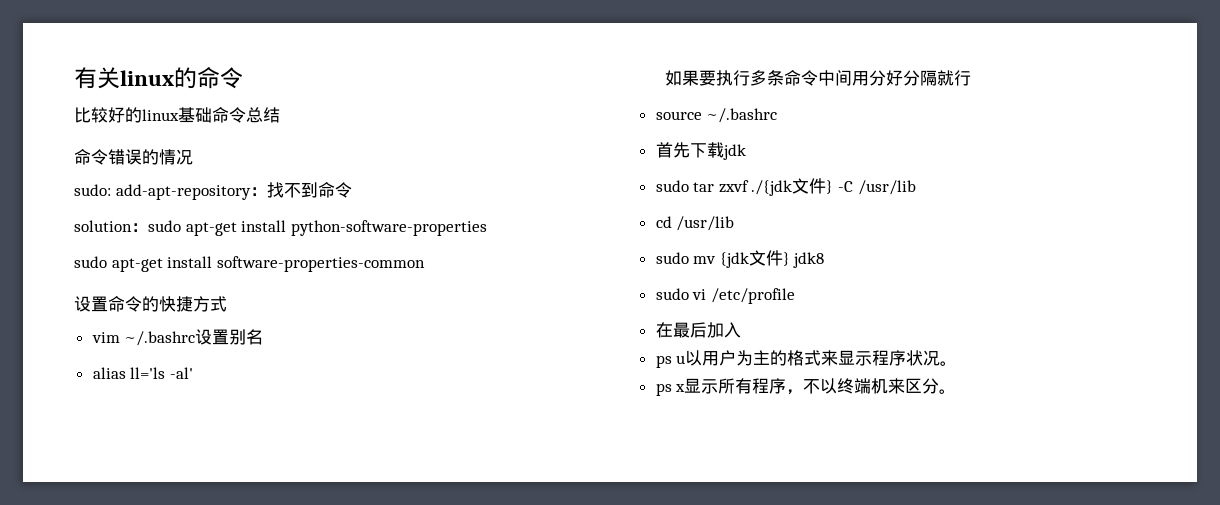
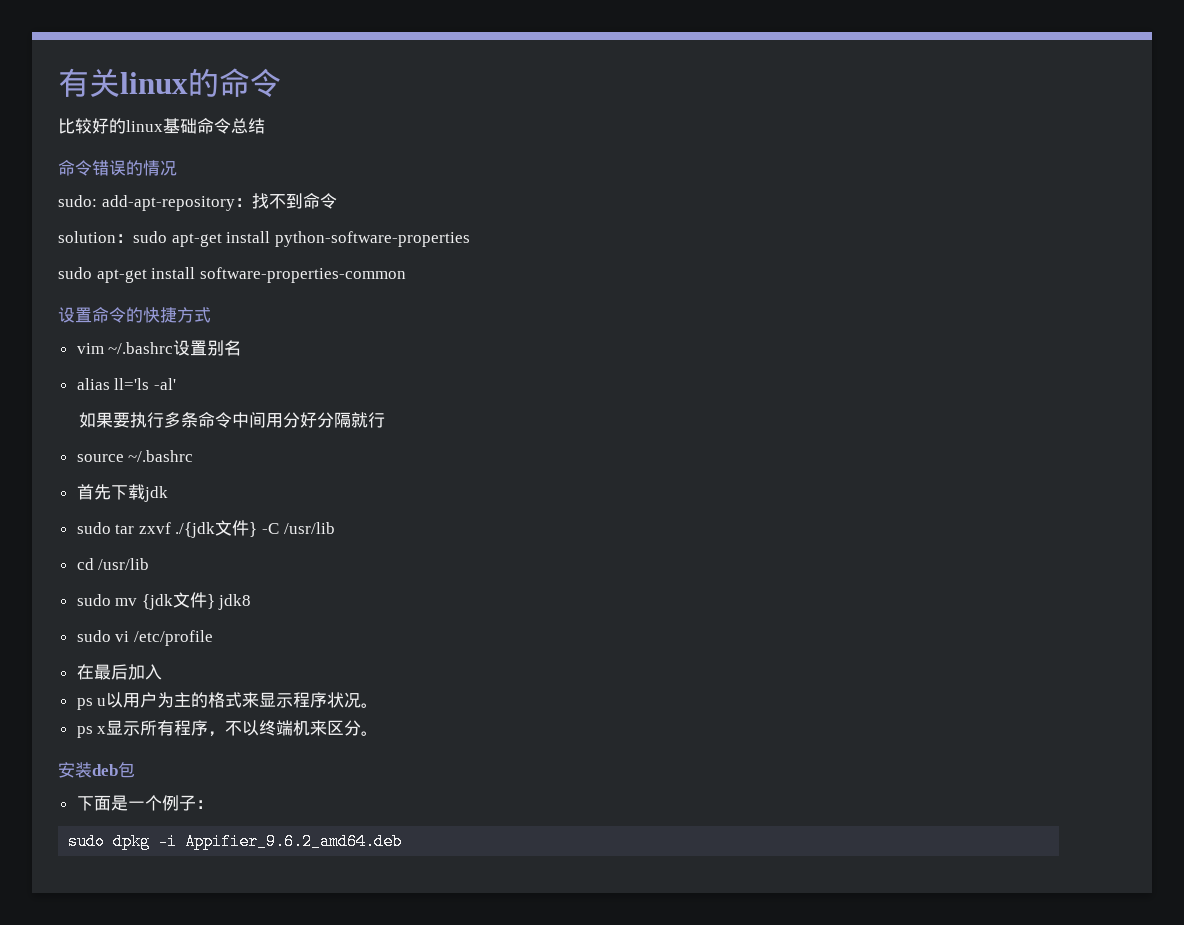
+ 安装deb包
+ 下面是一个例子：
+ sudo dpkg -i Appifier_9.6.2_amd64.deb

